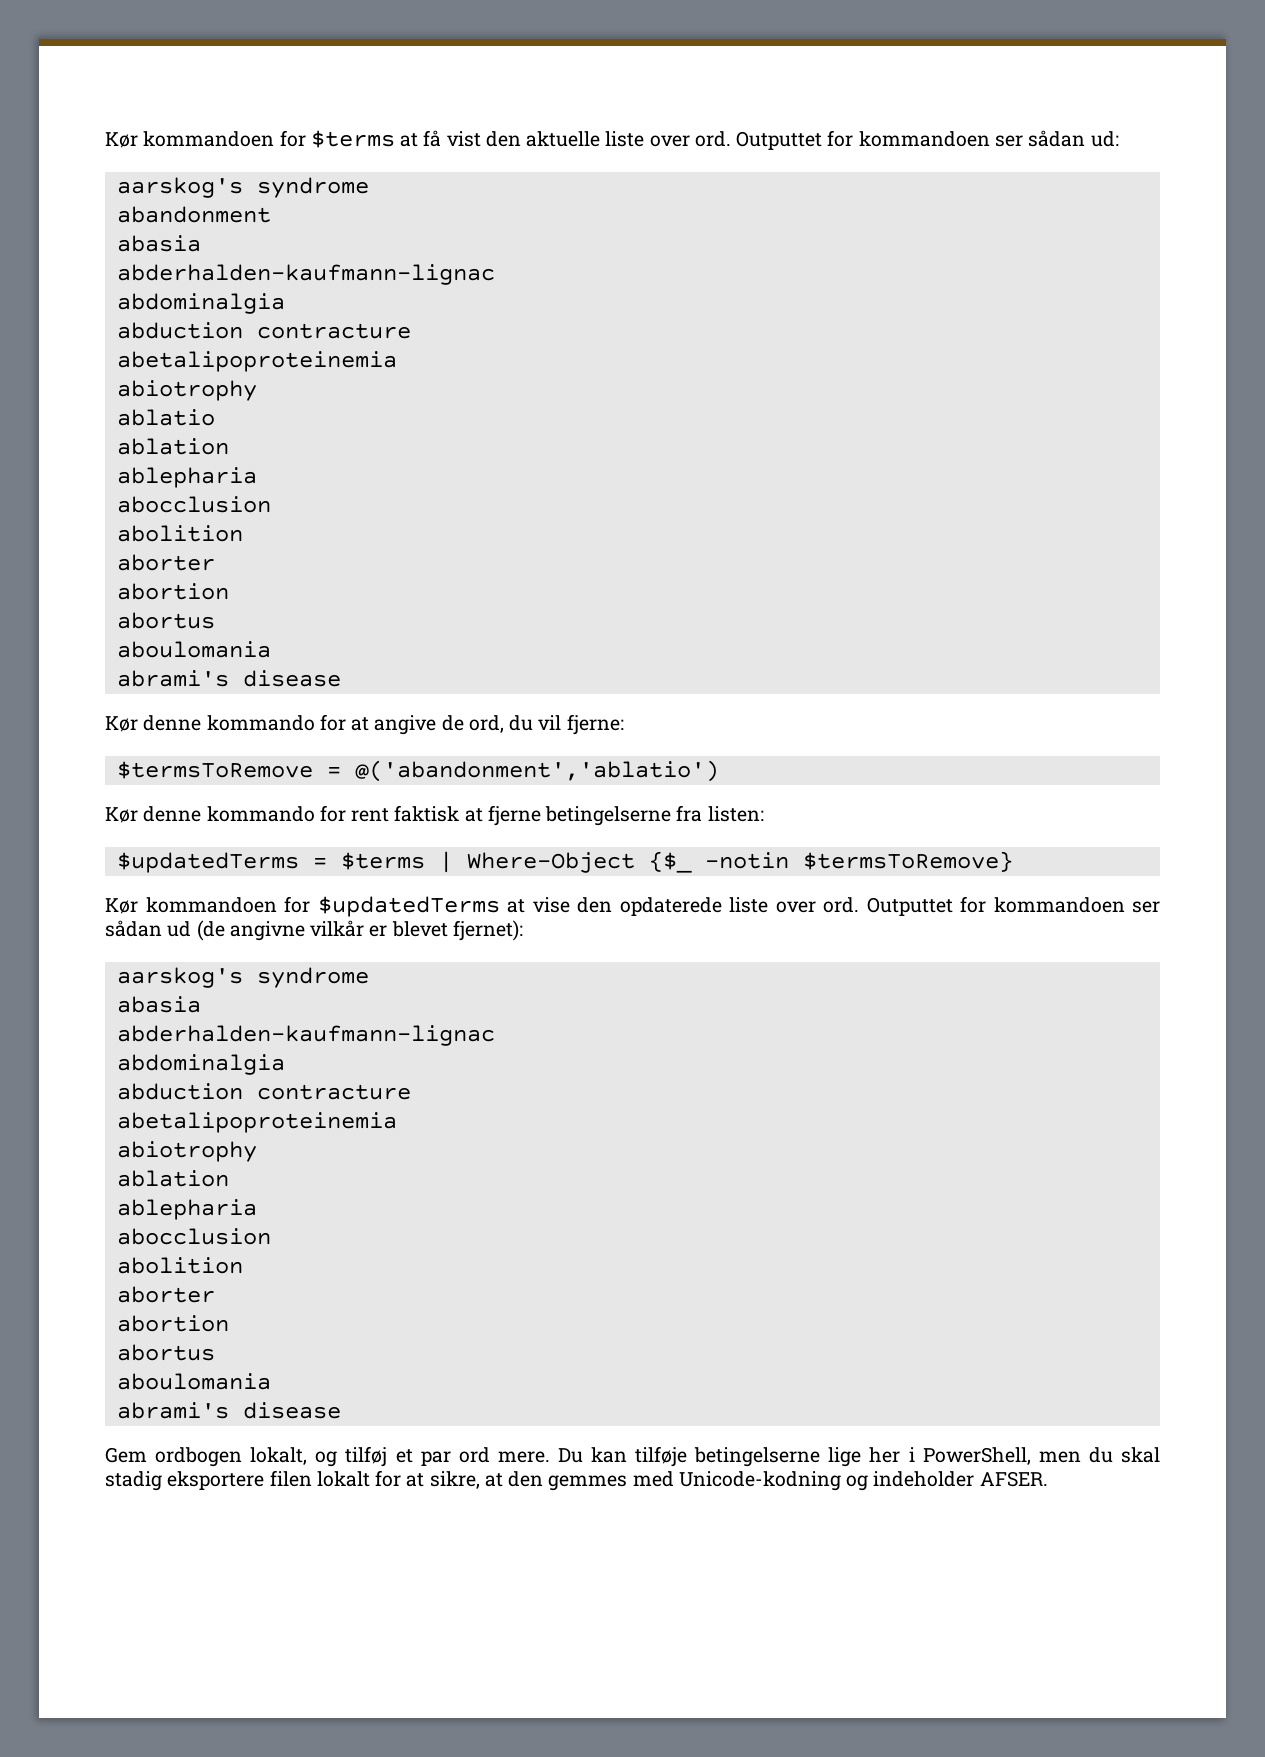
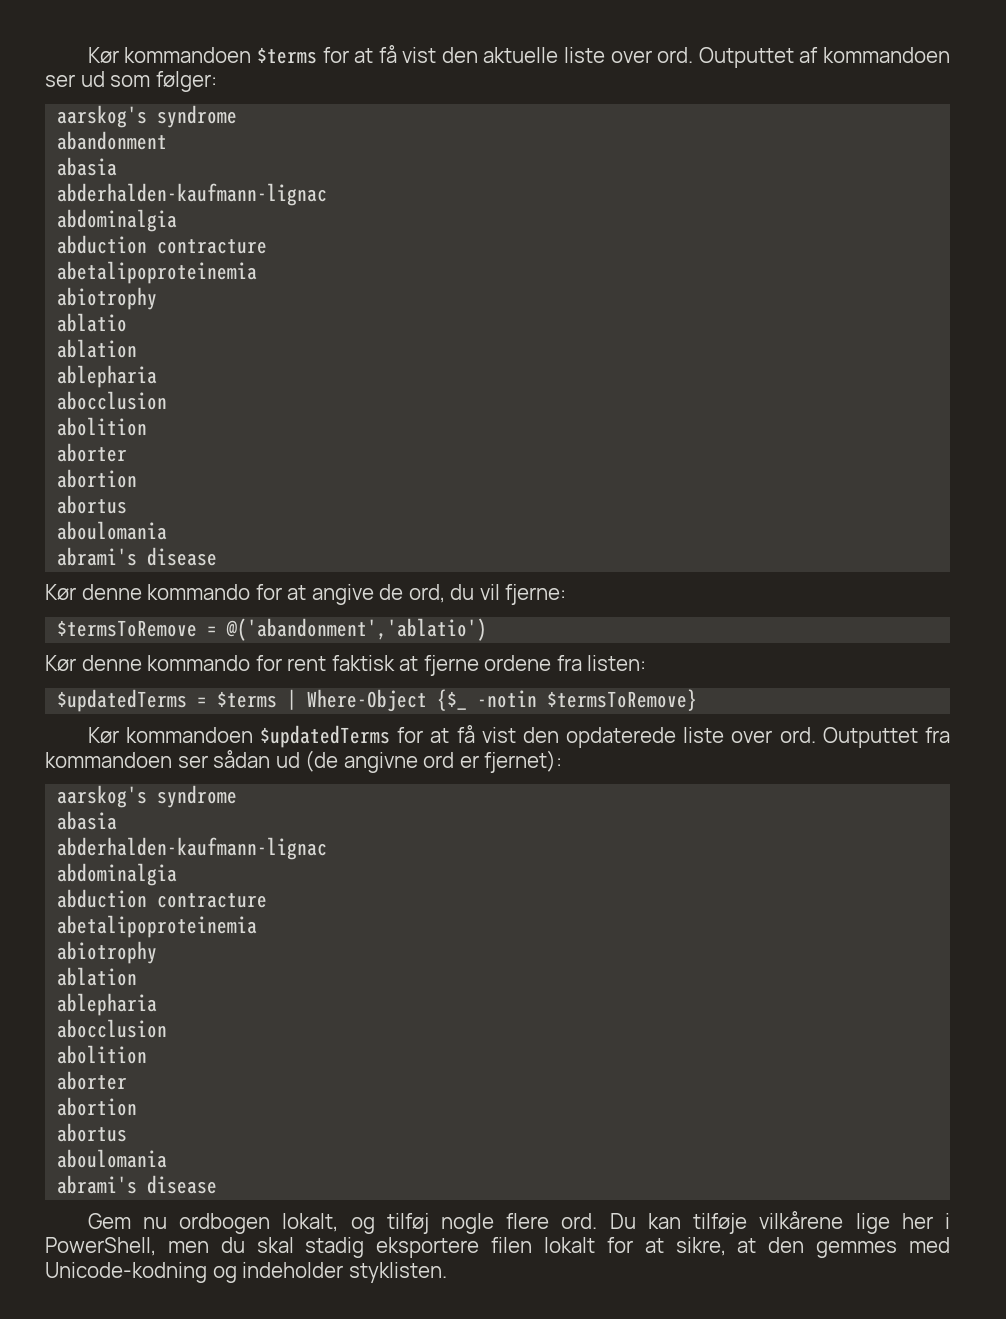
- Kør kommandoen for $terms at få vist den aktuelle liste over ord.
+ Kør kommandoen $terms for at få vist den aktuelle liste over ord.
- Outputtet for kommandoen ser sådan ud:
+ Outputtet af kommandoen ser ud som følger:
- Kør denne kommando for rent faktisk at fjerne betingelserne fra listen:
+ Kør denne kommando for rent faktisk at fjerne ordene fra listen:
- Kør kommandoen for $updatedTerms at vise den opdaterede liste over ord.
+ Kør kommandoen $updatedTerms for at få vist den opdaterede liste over ord.
- Outputtet for kommandoen ser sådan ud (de angivne vilkår er blevet fjernet):
+ Outputtet fra kommandoen ser sådan ud (de angivne ord er fjernet):
- Gem ordbogen lokalt, og tilføj et par ord mere.
+ Gem nu ordbogen lokalt, og tilføj nogle flere ord.
- Du kan tilføje betingelserne lige her i PowerShell, men du skal stadig eksportere filen lokalt for at sikre, at den gemmes med Unicode-kodning og indeholder AFSER.
+ Du kan tilføje vilkårene lige her i PowerShell, men du skal stadig eksportere filen lokalt for at sikre, at den gemmes med Unicode-kodning og indeholder styklisten.

